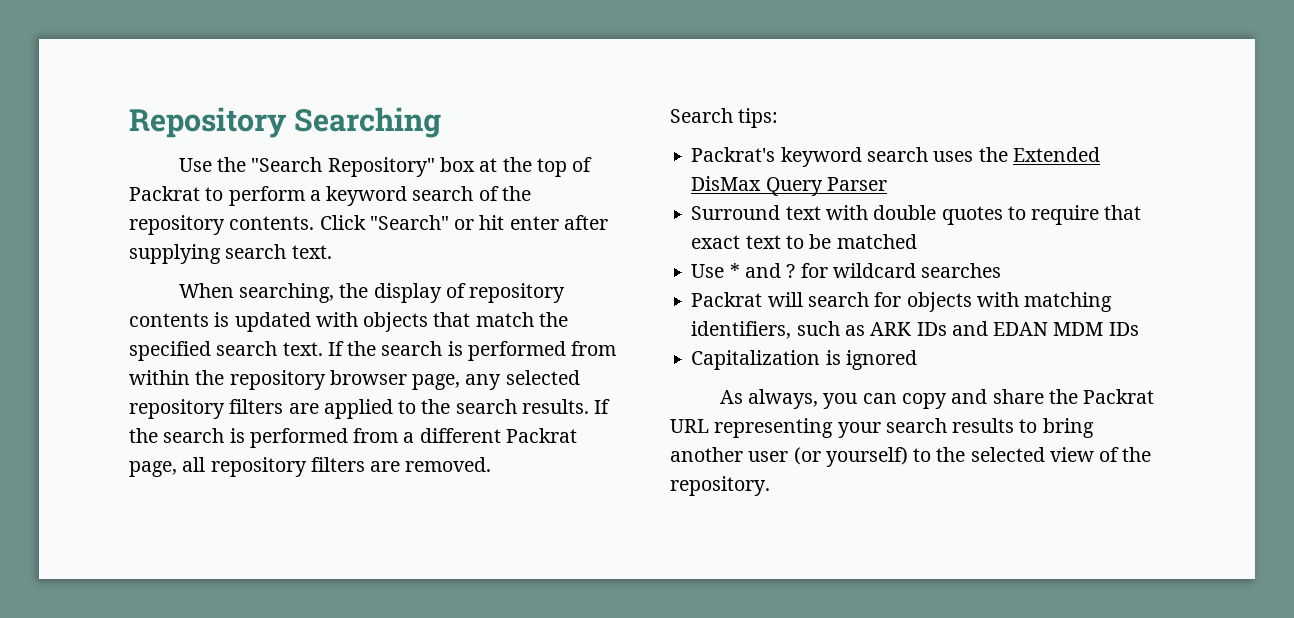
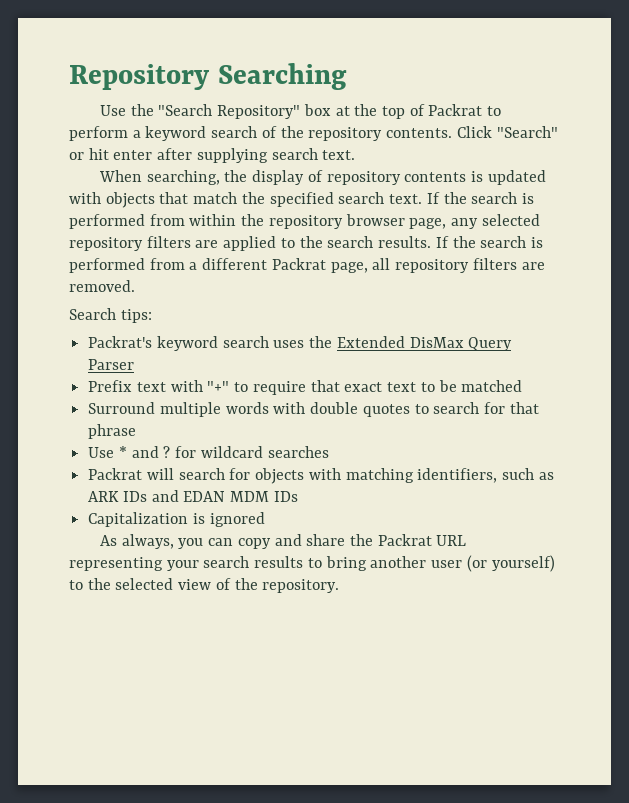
- Surround text with double quotes to require that exact text to be matched
+ Prefix text with "+" to require that exact text to be matched
+ Surround multiple words with double quotes to search for that phrase

